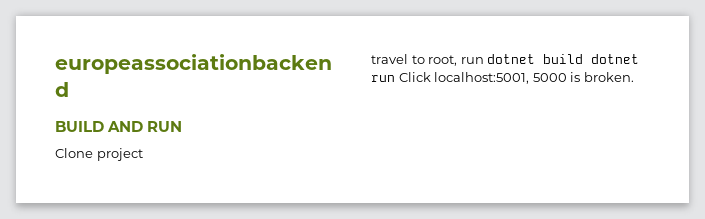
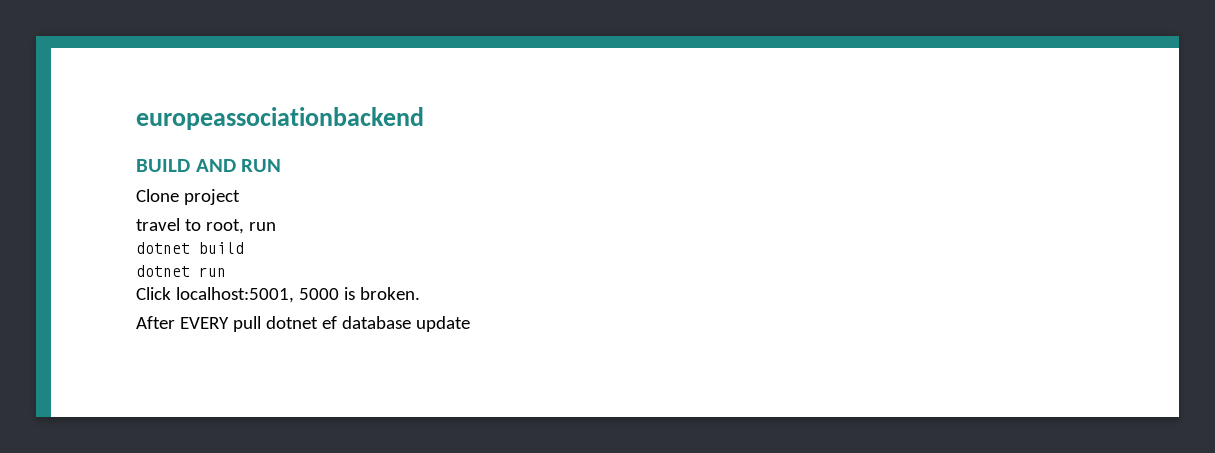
- travel to root, run dotnet build dotnet run Click localhost:5001, 5000 is broken.
+ travel to root, run
+ dotnet build
+ dotnet run
+ Click localhost:5001, 5000 is broken.
+ After EVERY pull dotnet ef database update

